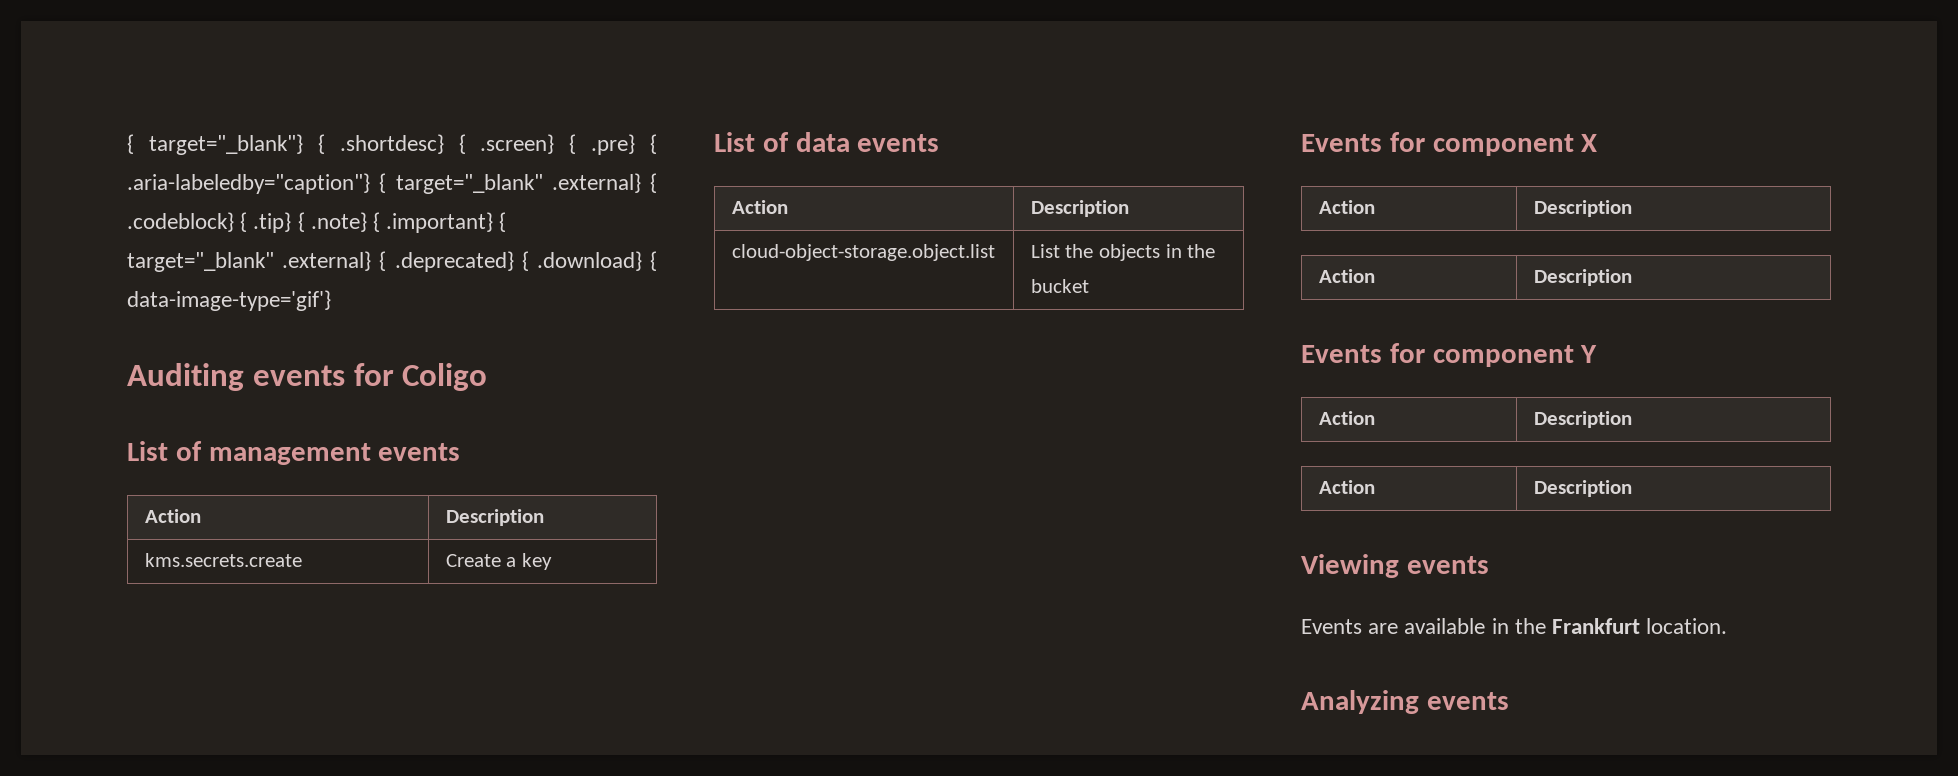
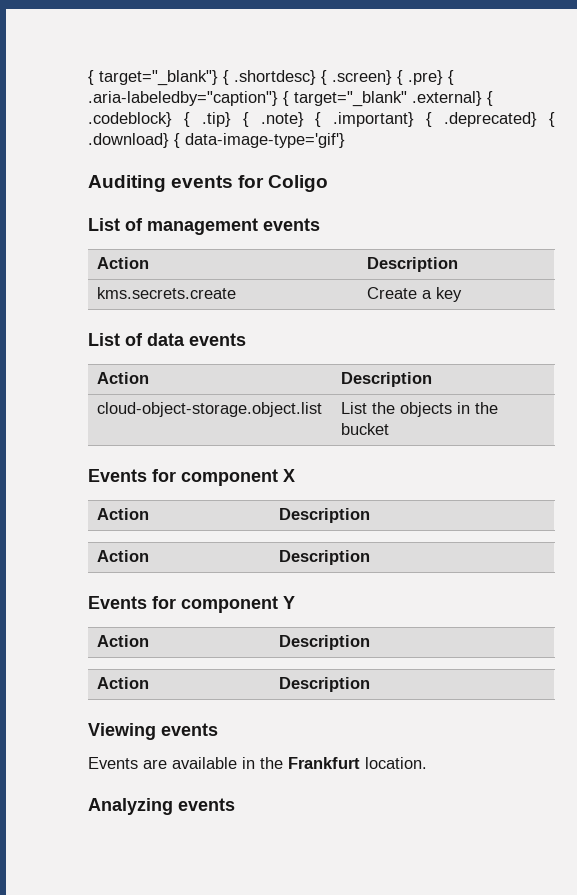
- { target="_blank"} { .shortdesc} { .screen} { .pre} { .aria-labeledby="caption"} { target="_blank" .external} { .codeblock} { .tip} { .note} { .important} { target="_blank" .external} { .deprecated} { .download} { data-image-type='gif'}
+ { target="_blank"} { .shortdesc} { .screen} { .pre} { .aria-labeledby="caption"} { target="_blank" .external} { .codeblock} { .tip} { .note} { .important} { .deprecated} { .download} { data-image-type='gif'}

